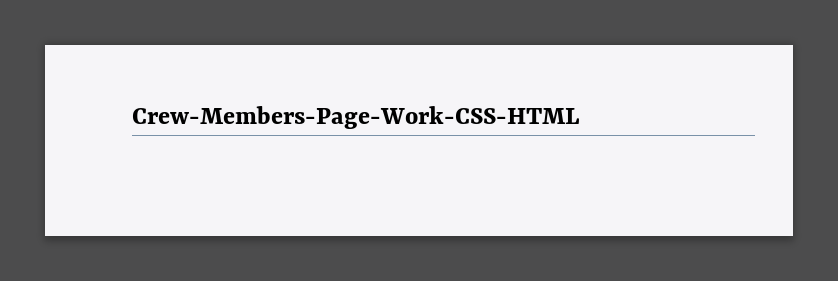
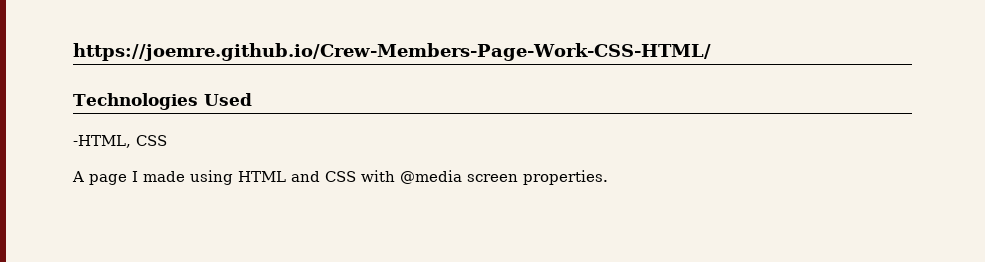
- Crew-Members-Page-Work-CSS-HTML
+ https://joemre.github.io/Crew-Members-Page-Work-CSS-HTML/
+ Technologies Used
+ -HTML, CSS
+ A page I made using HTML and CSS with @media screen properties.

